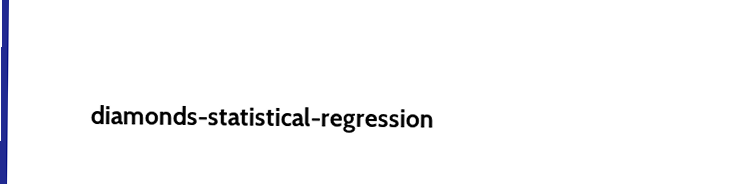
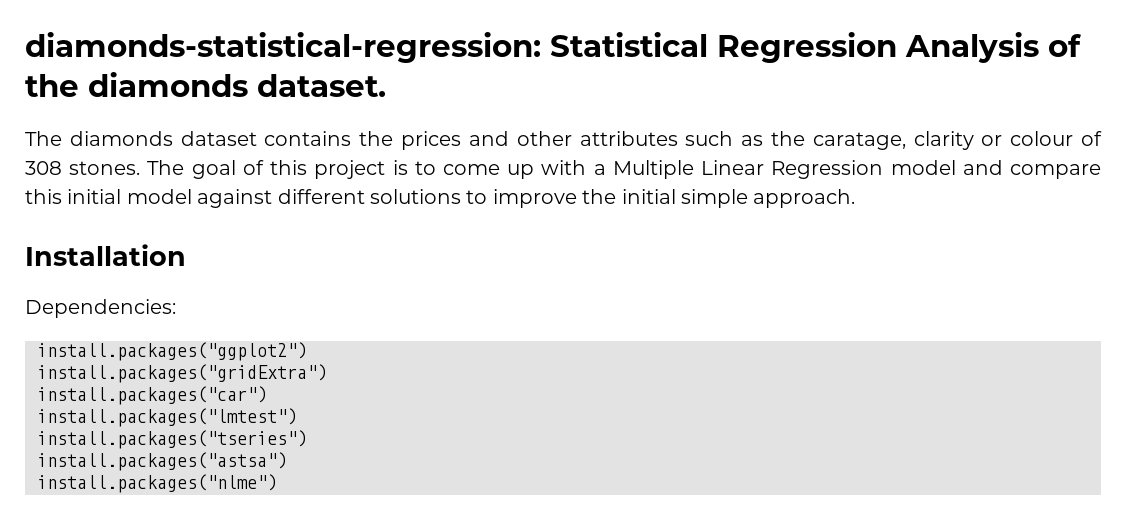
- diamonds-statistical-regression
+ diamonds-statistical-regression: Statistical Regression Analysis of the diamonds dataset.
+ The diamonds dataset contains the prices and other attributes such as the caratage, clarity or colour of 308 stones. The goal of this project is to come up with a Multiple Linear Regression model and compare this initial model against different solutions to improve the initial simple approach.
+ Installation
+ Dependencies:
+ install.packages("ggplot2")
+ install.packages("gridExtra")
+ install.packages("car")
+ install.packages("lmtest")
+ install.packages("tseries")
+ install.packages("astsa")
+ install.packages("nlme")

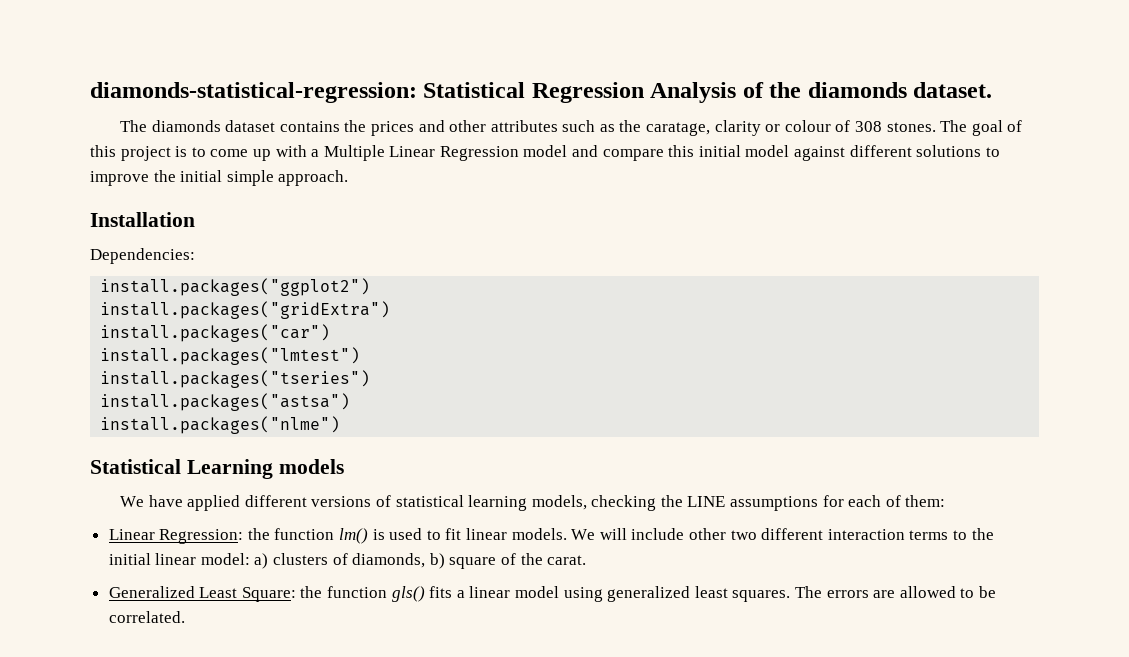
+ Statistical Learning models
+ We have applied different versions of statistical learning models, checking the LINE assumptions for each of them:
+ Linear Regression: the function lm() is used to fit linear models. We will include other two different interaction terms to the initial linear model: a) clusters of diamonds, b) square of the carat.
+ Generalized Least Square: the function gls() fits a linear model using generalized least squares. The errors are allowed to be correlated.

